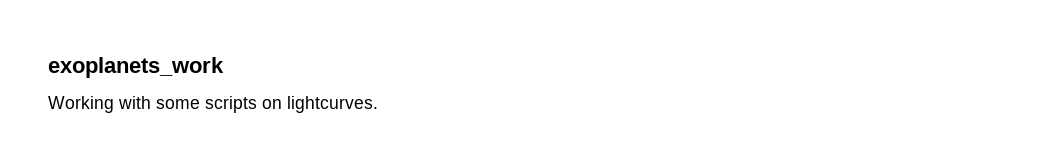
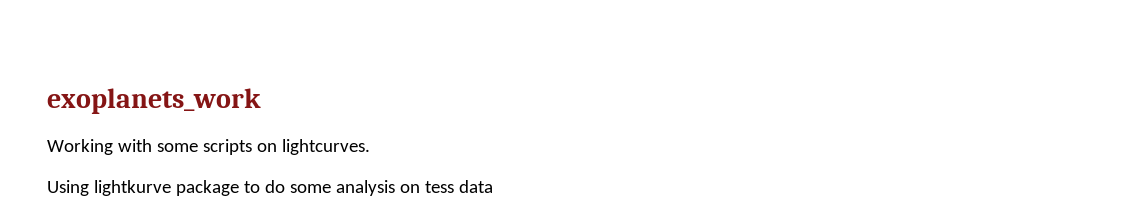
+ Using lightkurve package to do some analysis on tess data

